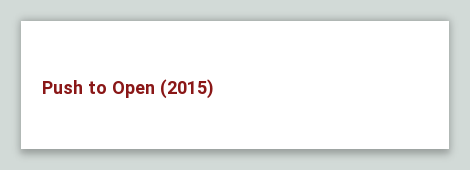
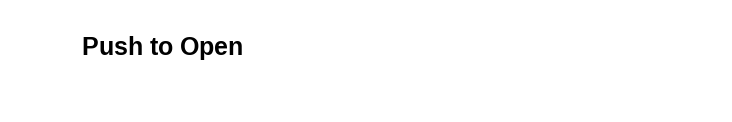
- Push to Open (2015)
+ Push to Open

